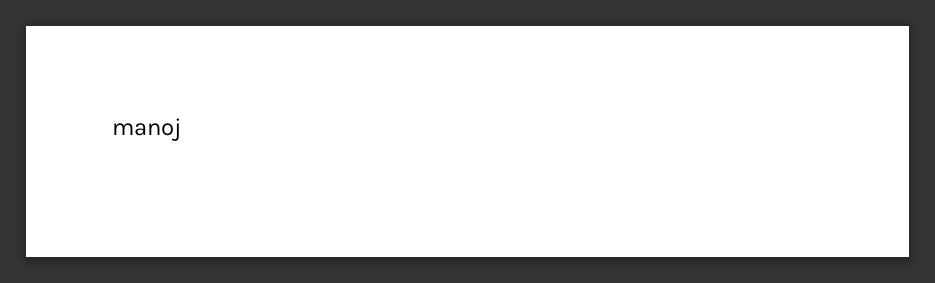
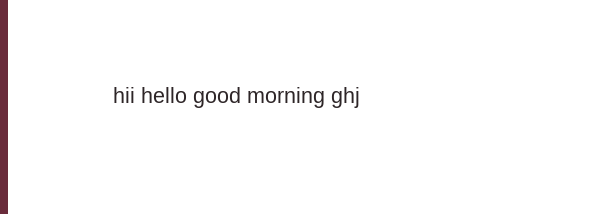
- manoj
+ hii hello good morning ghj

